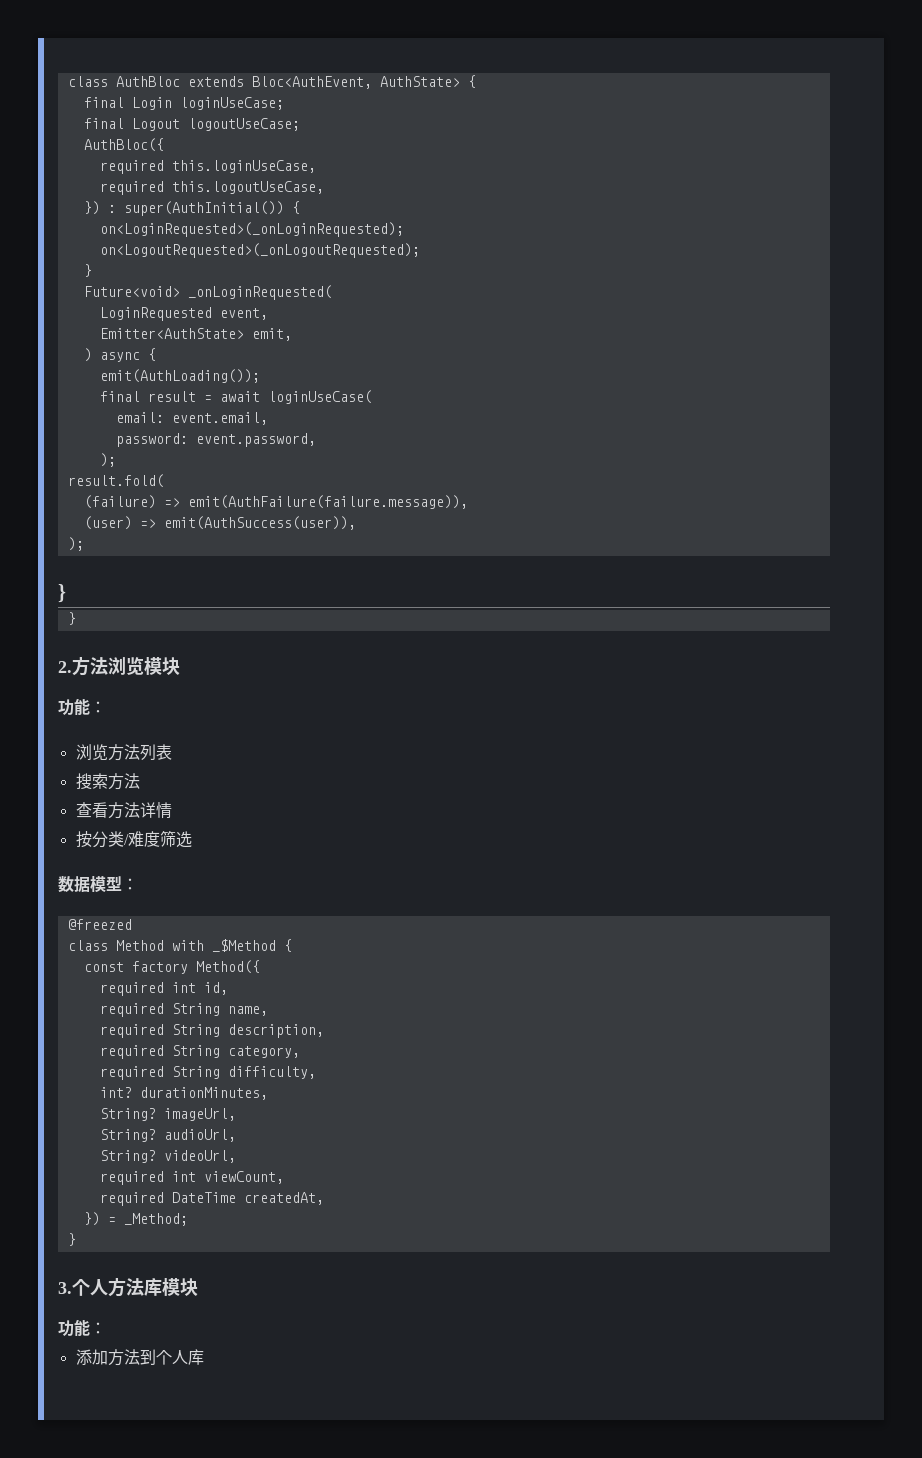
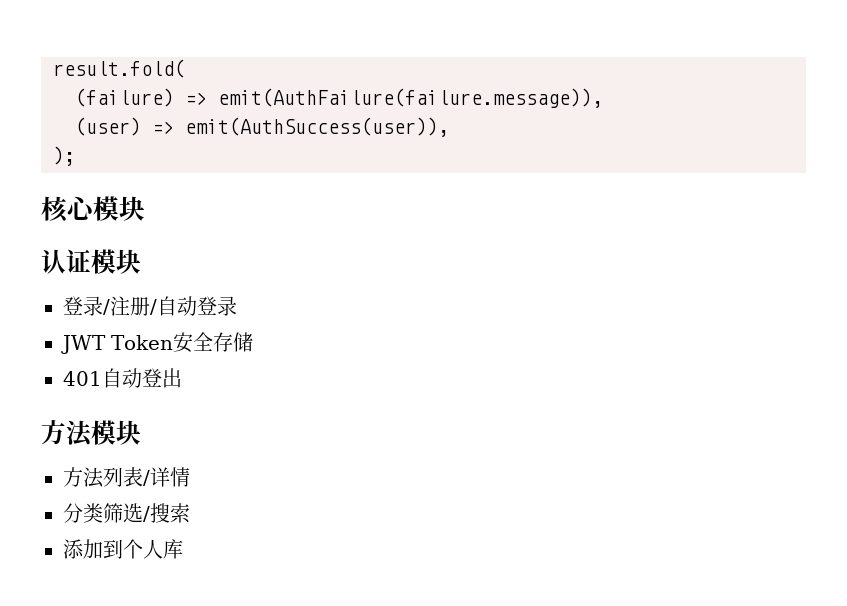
- class AuthBloc extends Bloc<AuthEvent, AuthState> {
- final Login loginUseCase;
- final Logout logoutUseCase;
- AuthBloc({
- required this.loginUseCase,
- required this.logoutUseCase,
- }) : super(AuthInitial()) {
- on<LoginRequested>(_onLoginRequested);
- on<LogoutRequested>(_onLogoutRequested);
- }
- Future<void> _onLoginRequested(
- LoginRequested event,
- Emitter<AuthState> emit,
- ) async {
- emit(AuthLoading());
- final result = await loginUseCase(
- email: event.email,
- password: event.password,
- );
  (user) => emit(AuthSuccess(user)),
  );
- }
- }
- 2.方法浏览模块
- 功能：
- 浏览方法列表
- 搜索方法
- 查看方法详情
- 按分类/难度筛选
- 数据模型：
- @freezed
- class Method with _$Method {
- const factory Method({
- required int id,
- required String name,
- required String description,
- required String category,
- required String difficulty,
- int? durationMinutes,
- String? imageUrl,
- String? audioUrl,
- String? videoUrl,
- required int viewCount,
- required DateTime createdAt,
- }) = _Method;
- }
- 3.个人方法库模块
- 功能：
+ 核心模块
+ 认证模块
+ 登录/注册/自动登录
+ JWT Token安全存储
+ 401自动登出
+ 方法模块
+ 方法列表/详情
+ 分类筛选/搜索
- 添加方法到个人库
+ 添加到个人库

